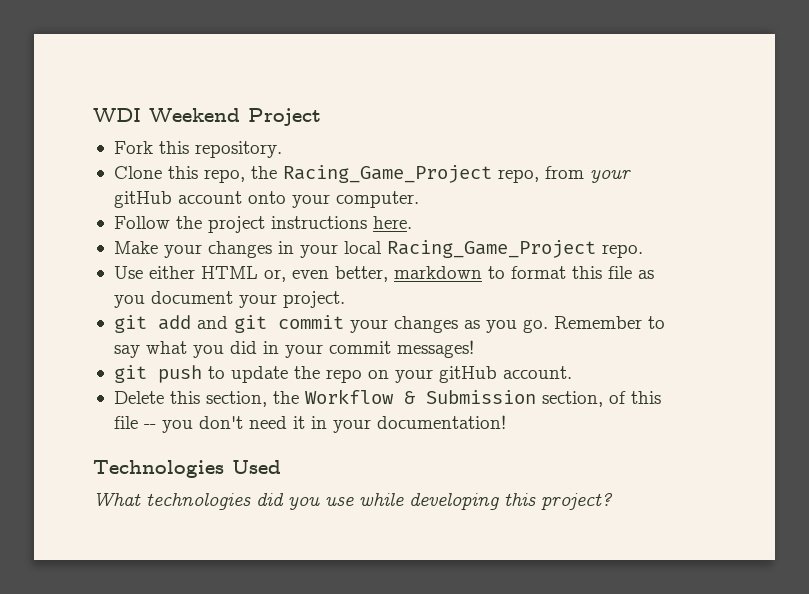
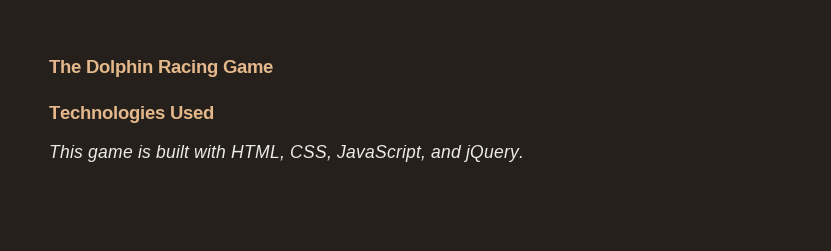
- WDI Weekend Project
- Fork this repository.
- Clone this repo, the Racing_Game_Project repo, from your gitHub account onto your computer.
- Follow the project instructions here.
- Make your changes in your local Racing_Game_Project repo.
- Use either HTML or, even better, markdown to format this file as you document your project.
- git add and git commit your changes as you go. Remember to say what you did in your commit messages!
- git push to update the repo on your gitHub account.
- Delete this section, the Workflow & Submission section, of this file -- you don't need it in your documentation!
+ The Dolphin Racing Game
  Technologies Used
- What technologies did you use while developing this project?
+ This game is built with HTML, CSS, JavaScript, and jQuery.

